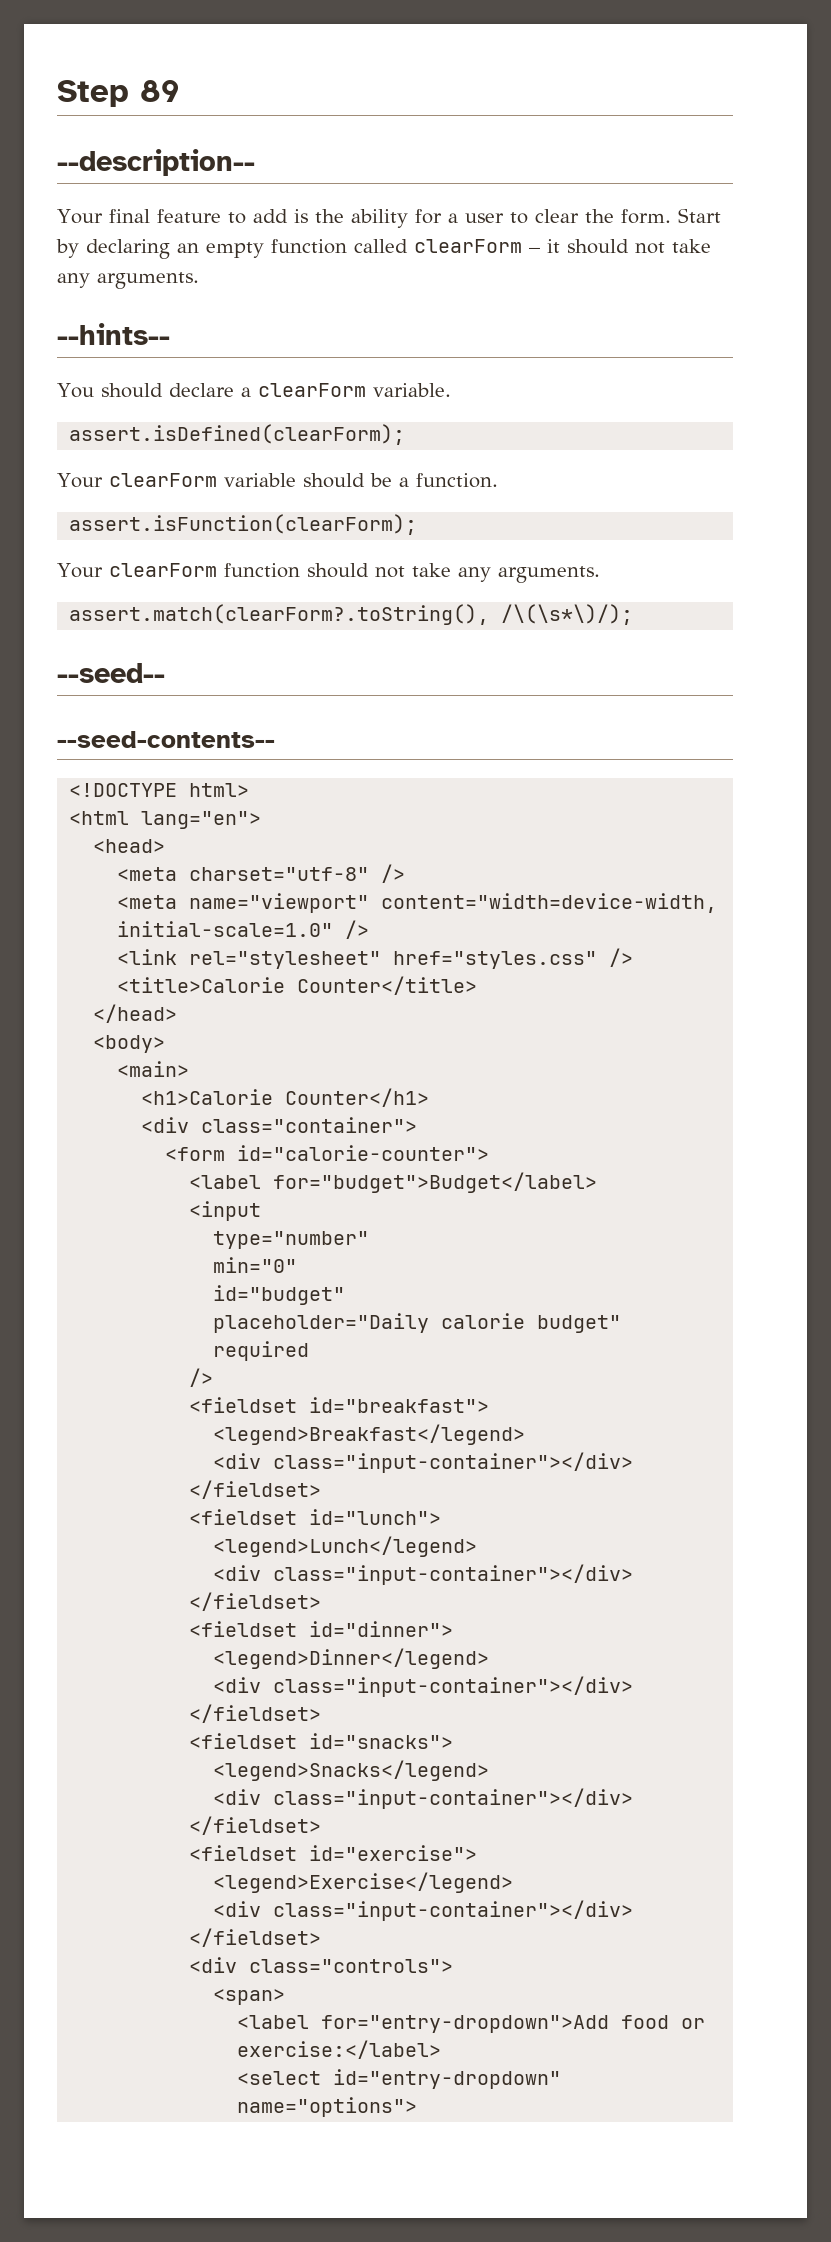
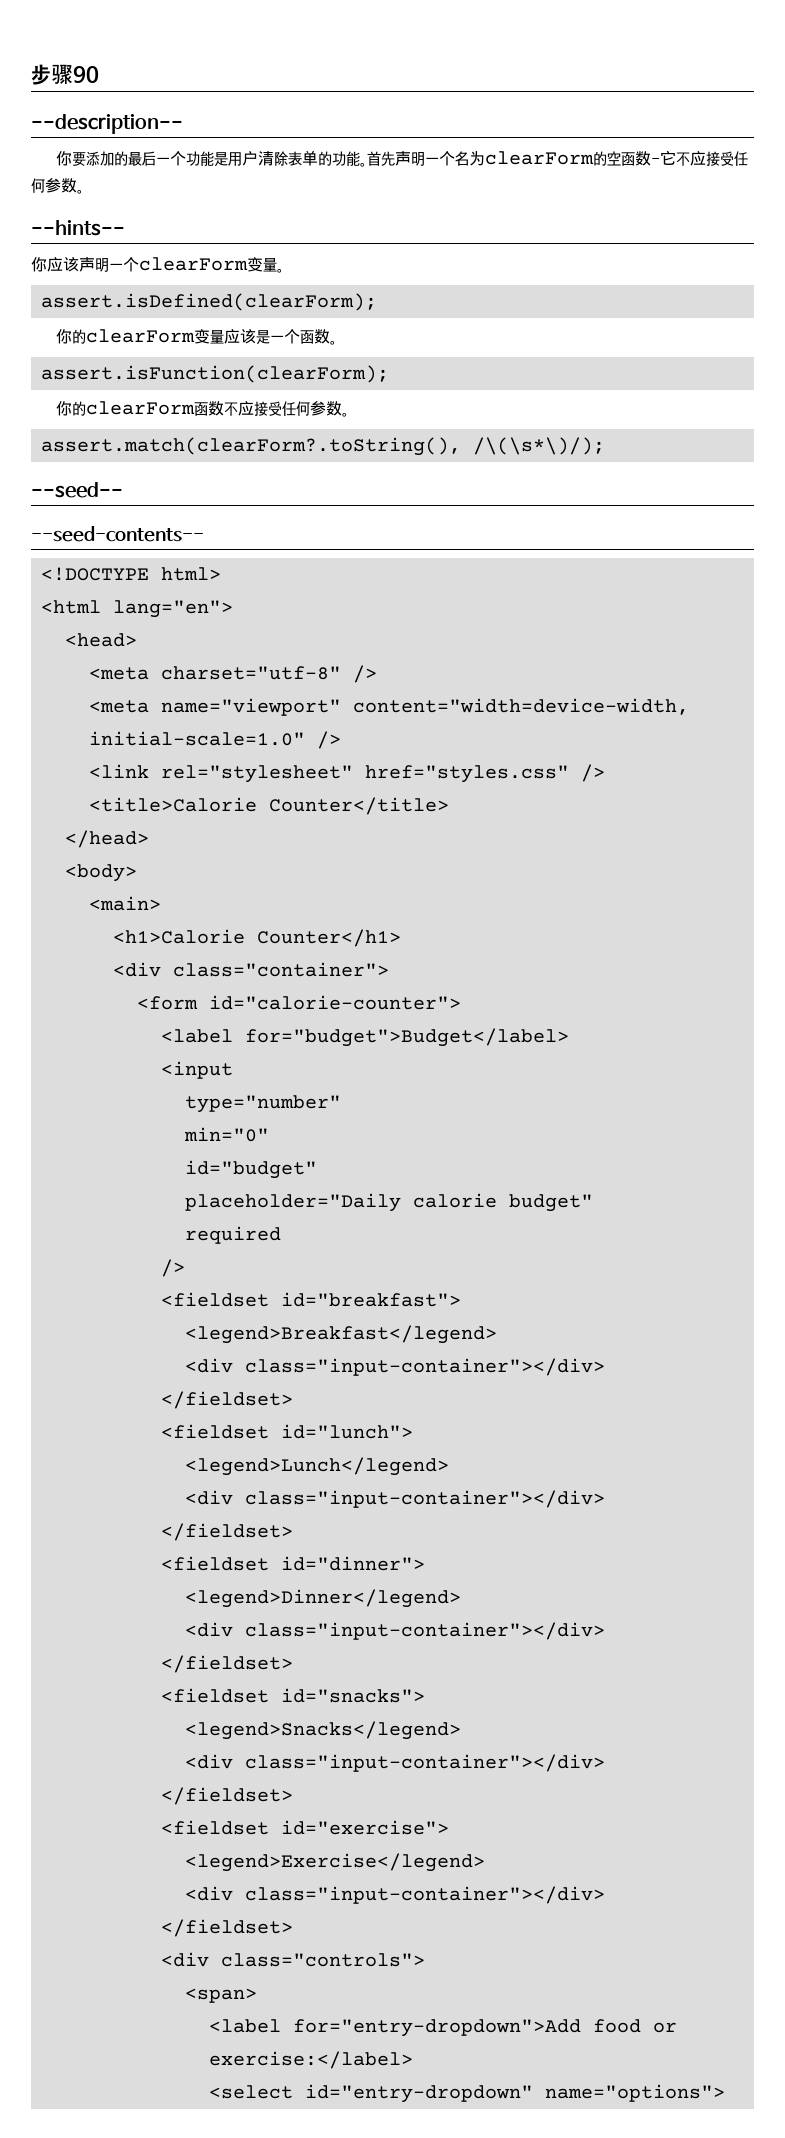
- Step 89
+ 步骤90
- Your final feature to add is the ability for a user to clear the form. Start by declaring an empty function called clearForm – it should not take any arguments.
+ 你要添加的最后一个功能是用户清除表单的功能。首先声明一个名为clearForm的空函数-它不应接受任何参数。
  --hints--
- You should declare a clearForm variable.
+ 你应该声明一个clearForm变量。
  assert.isDefined(clearForm);
- Your clearForm variable should be a function.
+ 你的clearForm变量应该是一个函数。
  assert.isFunction(clearForm);
- Your clearForm function should not take any arguments.
+ 你的clearForm函数不应接受任何参数。

